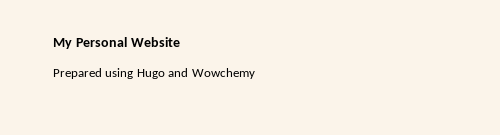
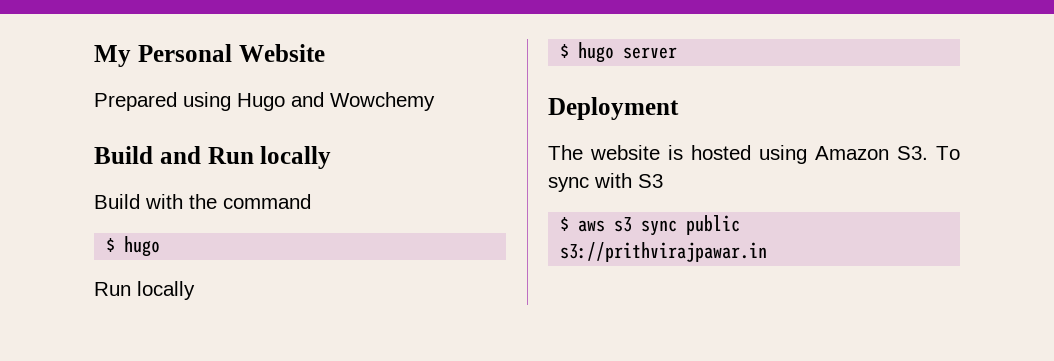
+ Build and Run locally
+ Build with the command
+ $ hugo
+ Run locally
+ $ hugo server
+ Deployment
+ The website is hosted using Amazon S3. To sync with S3
+ $ aws s3 sync public s3://prithvirajpawar.in

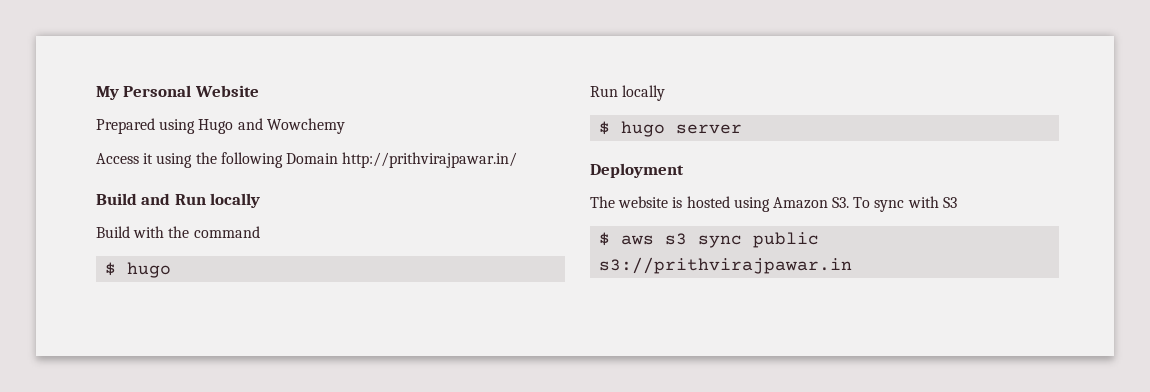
+ Access it using the following Domain http://prithvirajpawar.in/

